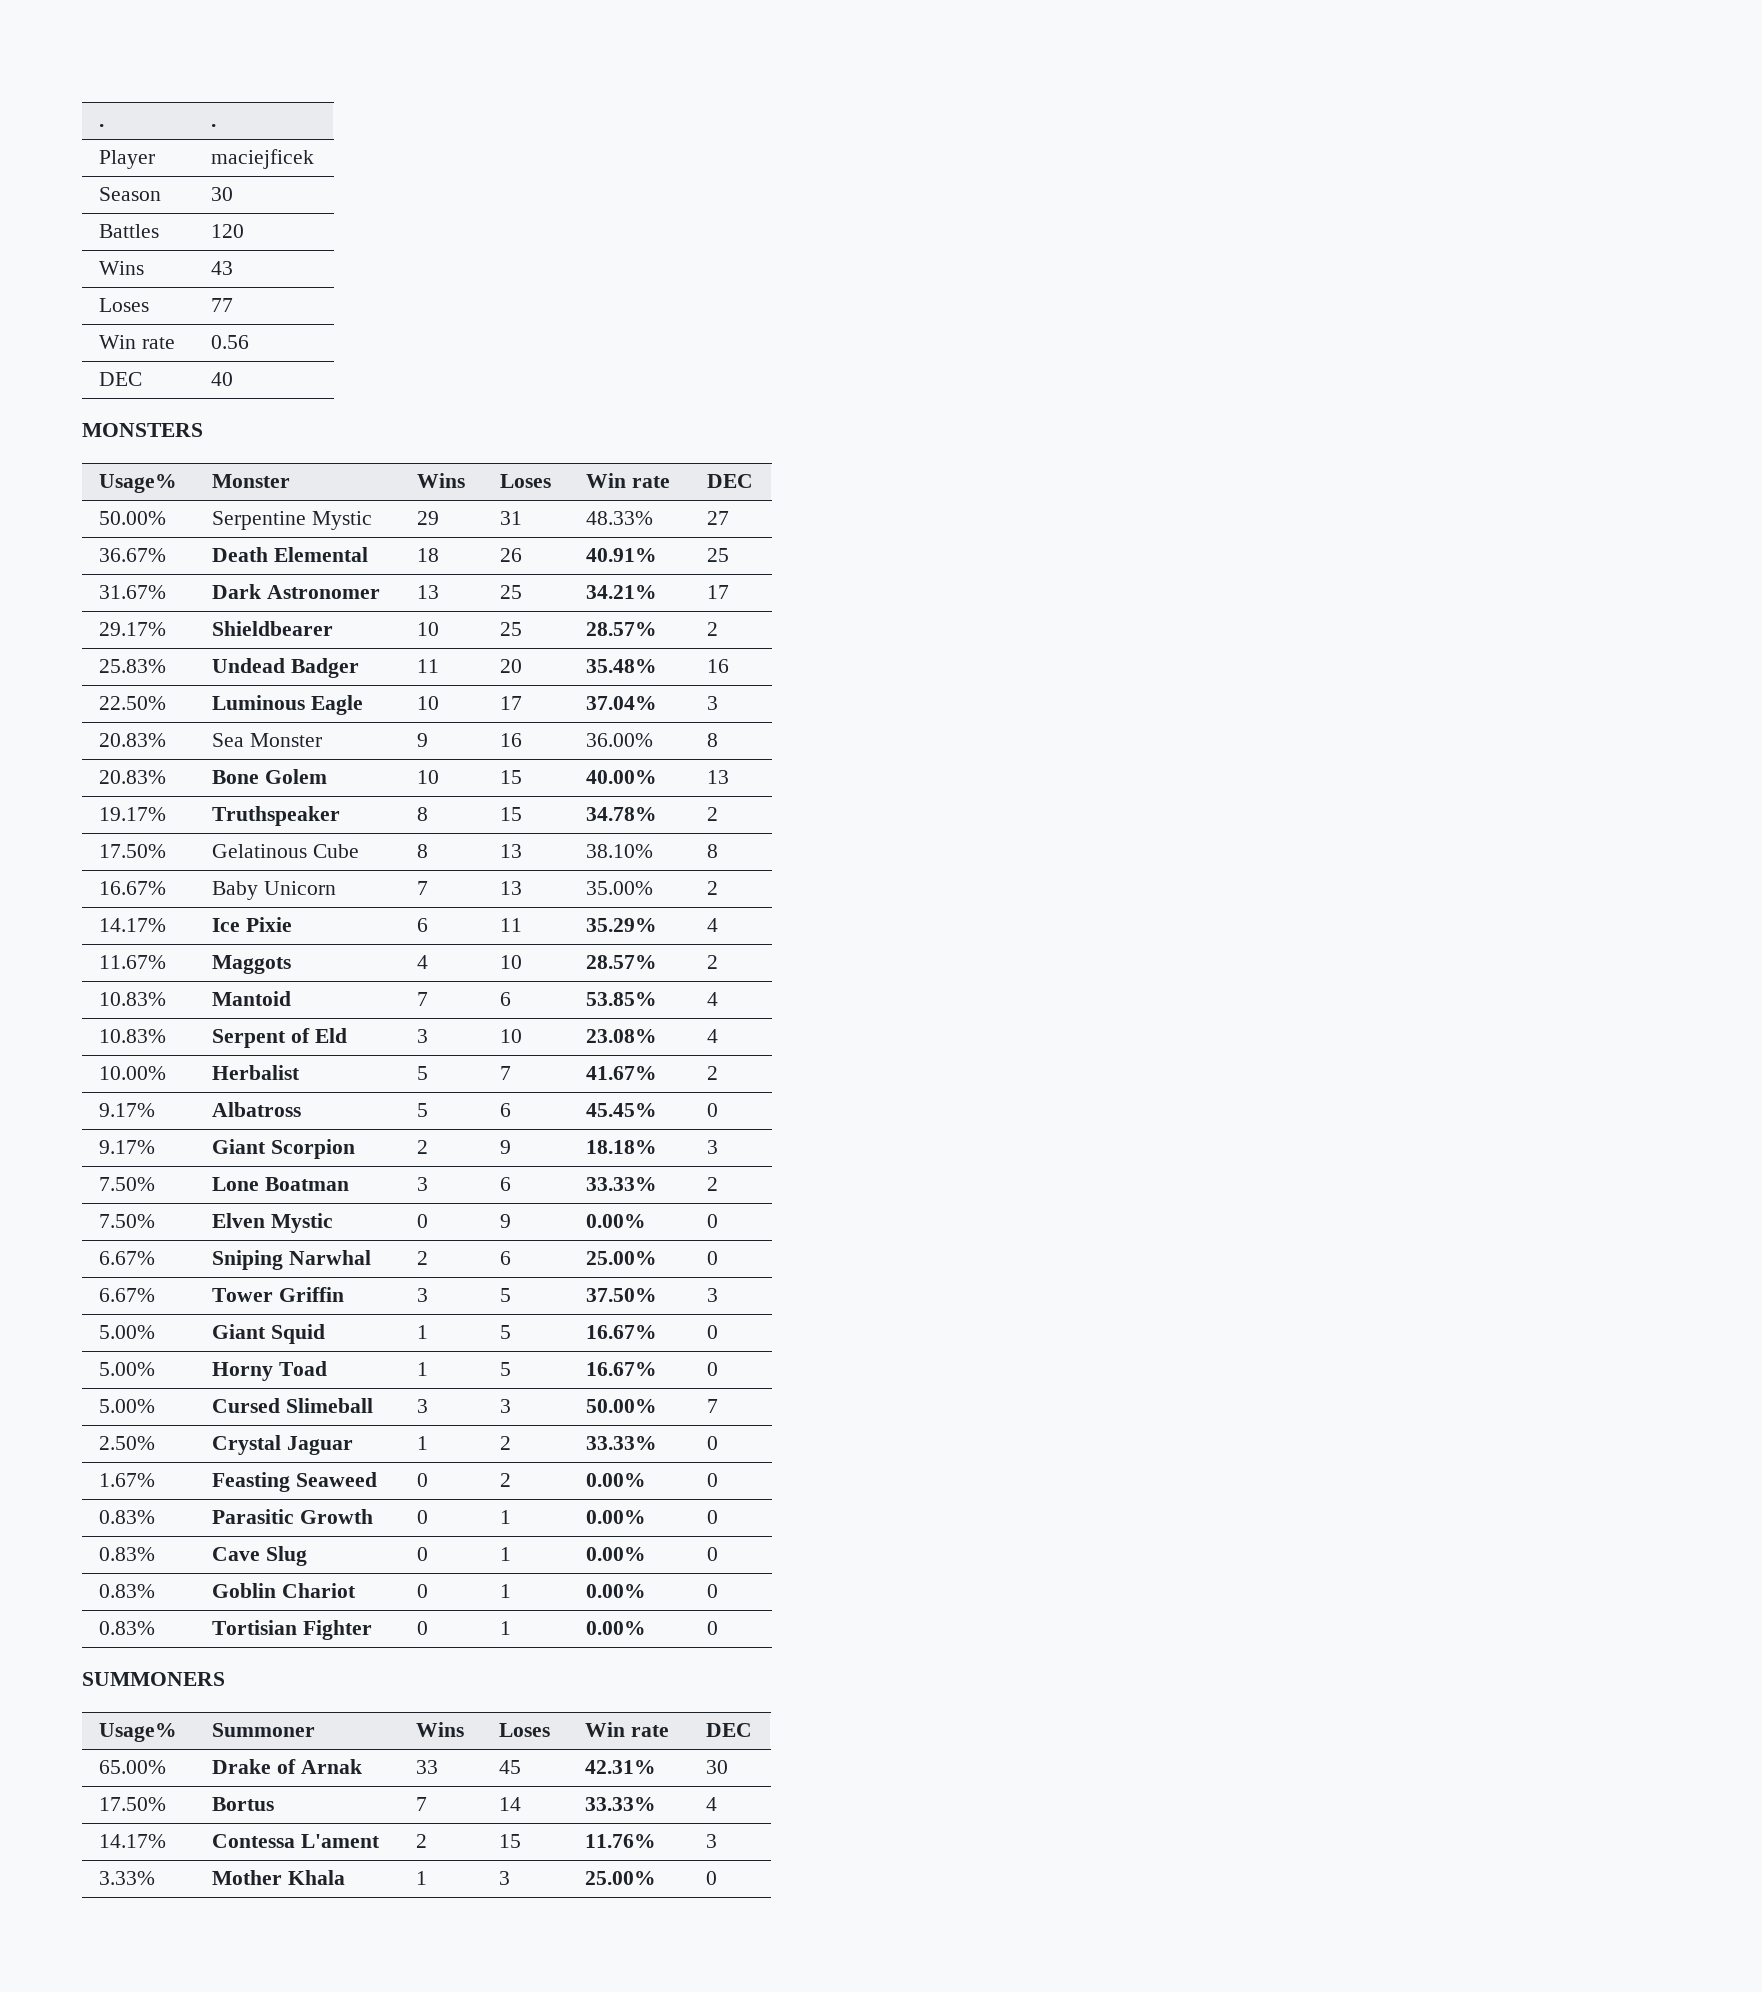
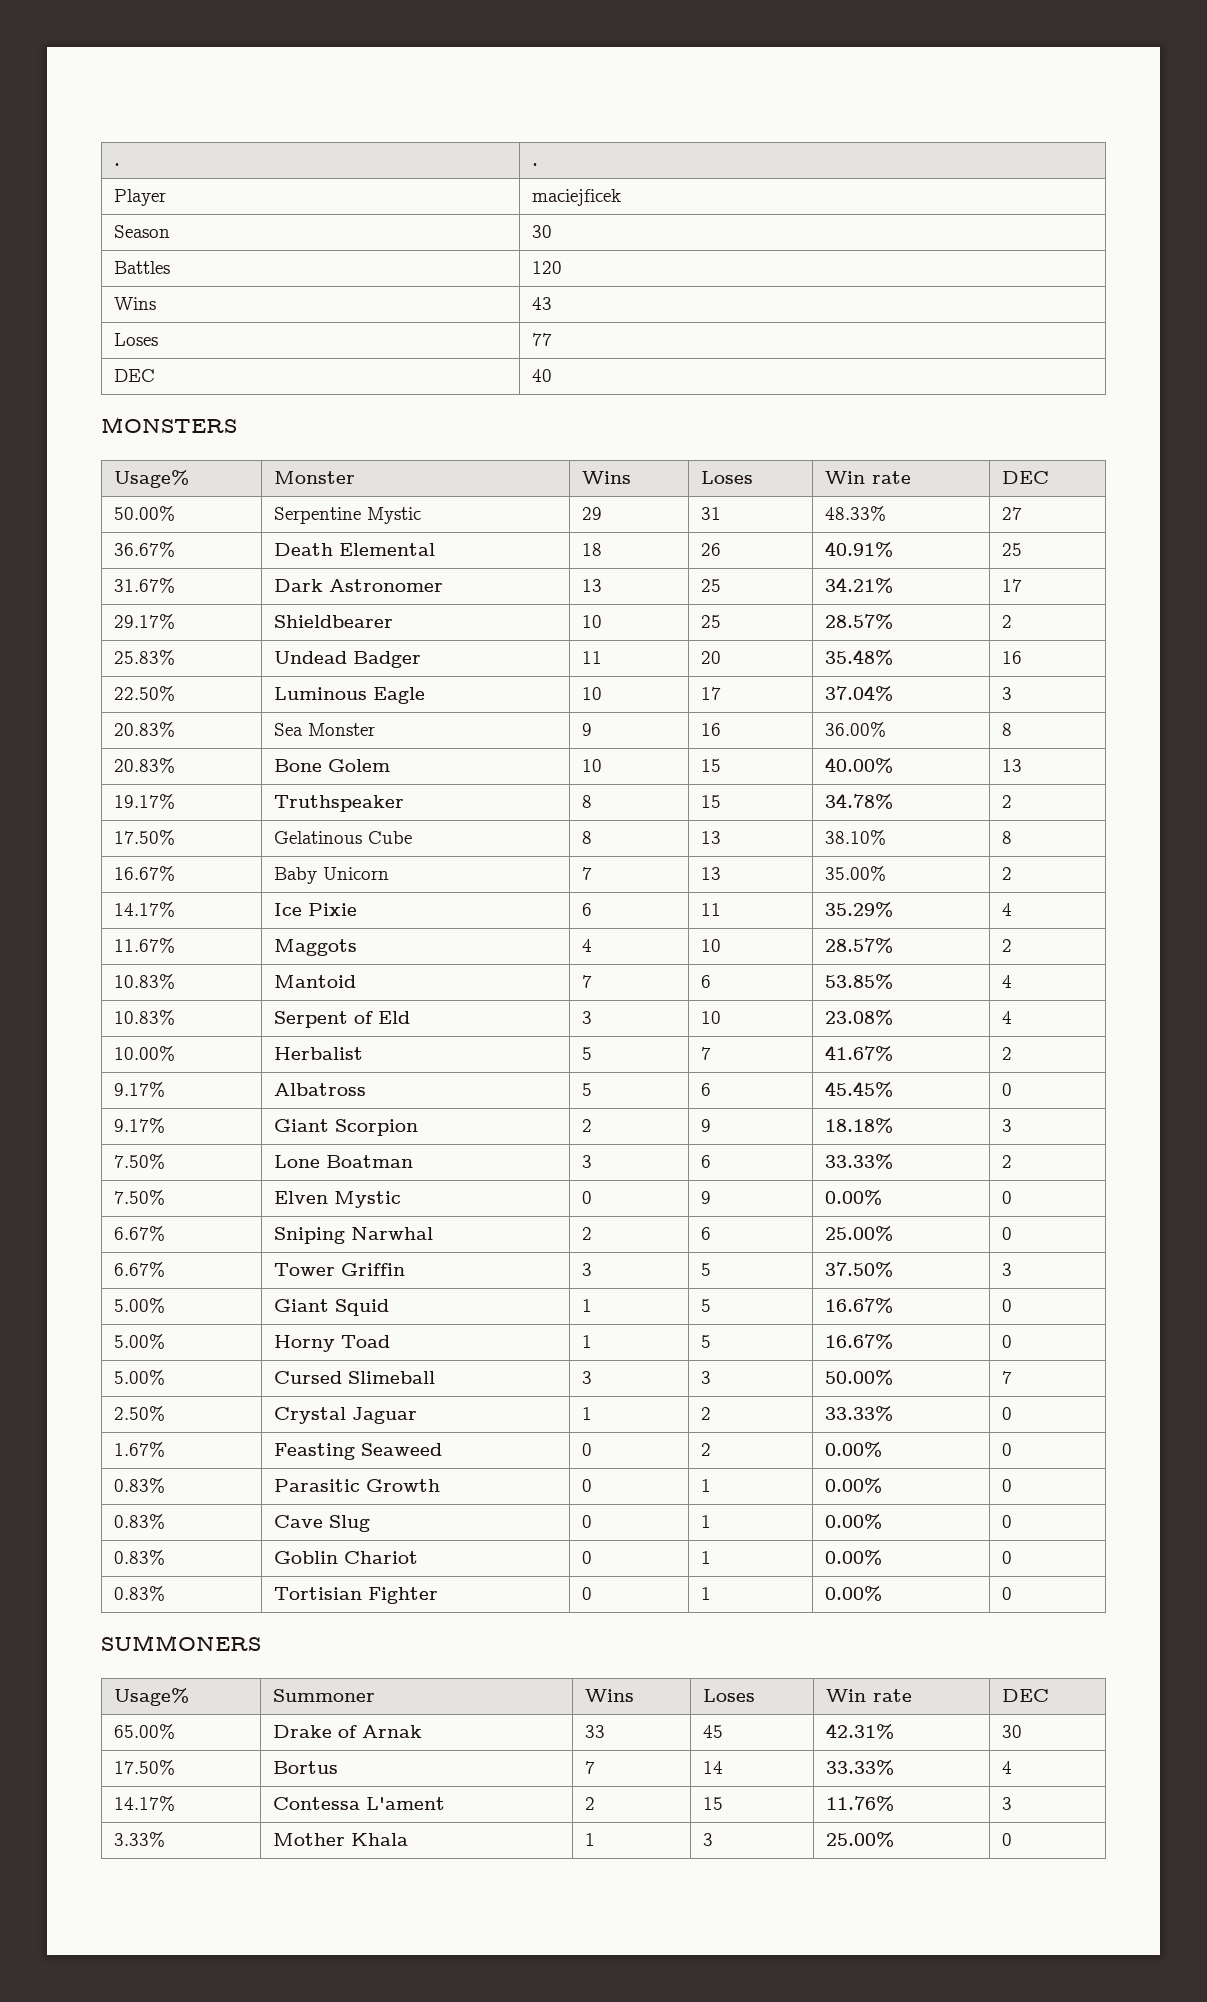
- Win rate | 0.56

